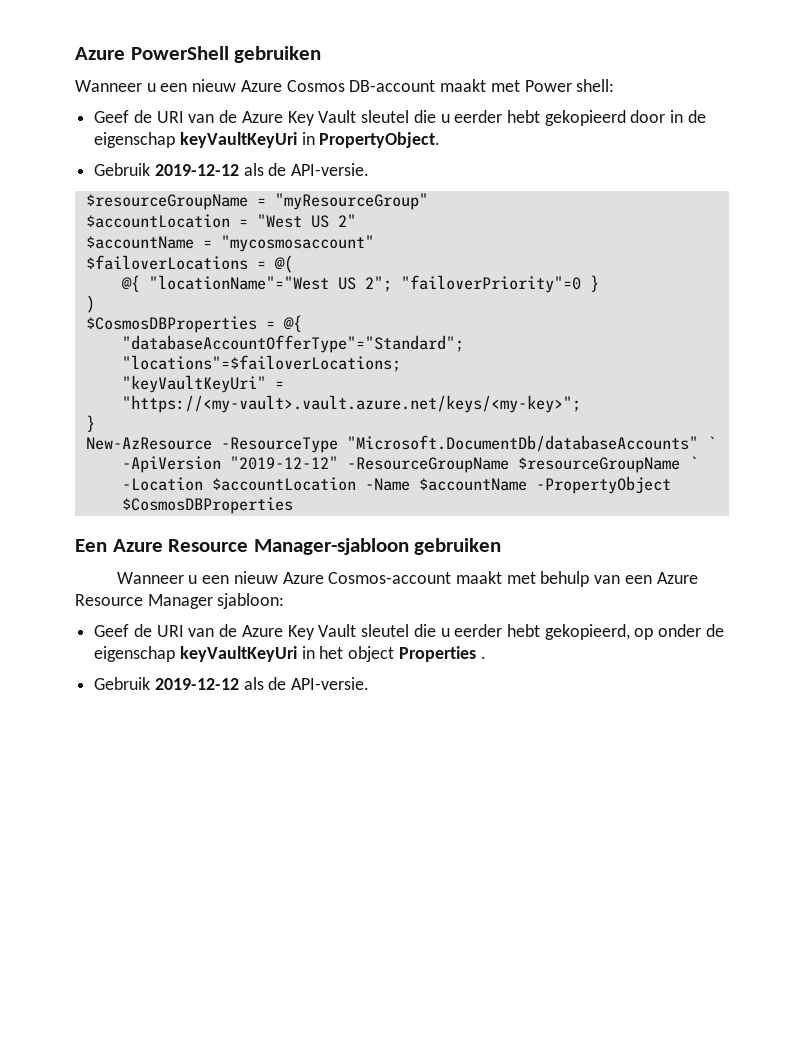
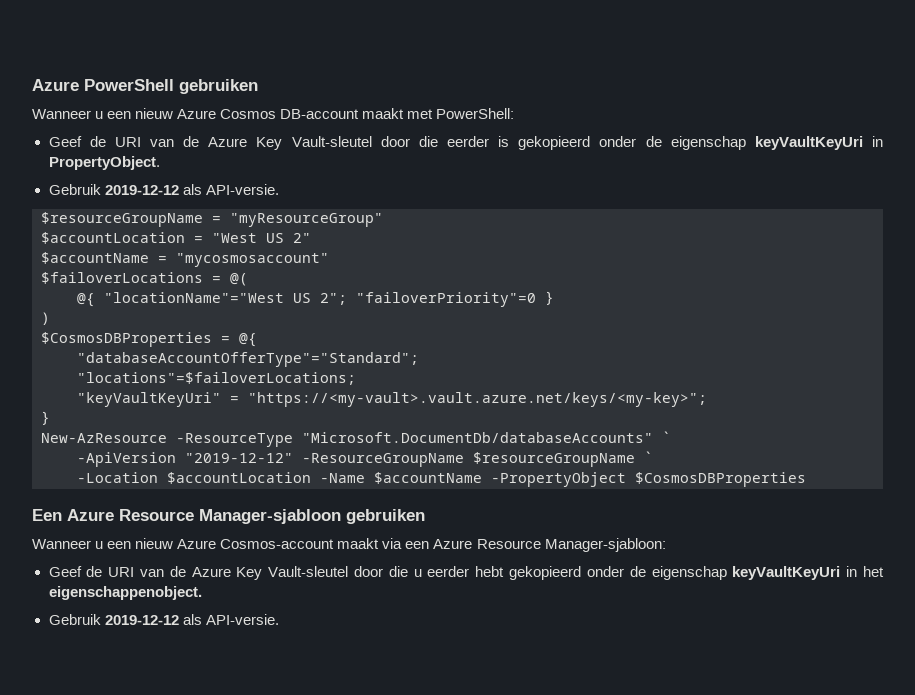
- Wanneer u een nieuw Azure Cosmos DB-account maakt met Power shell:
- Geef de URI van de Azure Key Vault sleutel die u eerder hebt gekopieerd door in de eigenschap keyVaultKeyUri in PropertyObject.
- Gebruik 2019-12-12 als de API-versie.
+ Wanneer u een nieuw Azure Cosmos DB-account maakt met PowerShell:
+ Geef de URI van de Azure Key Vault-sleutel door die eerder is gekopieerd onder de eigenschap keyVaultKeyUri in PropertyObject.
+ Gebruik 2019-12-12 als API-versie.
- Wanneer u een nieuw Azure Cosmos-account maakt met behulp van een Azure Resource Manager sjabloon:
- Geef de URI van de Azure Key Vault sleutel die u eerder hebt gekopieerd, op onder de eigenschap keyVaultKeyUri in het object Properties .
- Gebruik 2019-12-12 als de API-versie.
+ Wanneer u een nieuw Azure Cosmos-account maakt via een Azure Resource Manager-sjabloon:
+ Geef de URI van de Azure Key Vault-sleutel door die u eerder hebt gekopieerd onder de eigenschap keyVaultKeyUri in het eigenschappenobject.
+ Gebruik 2019-12-12 als API-versie.

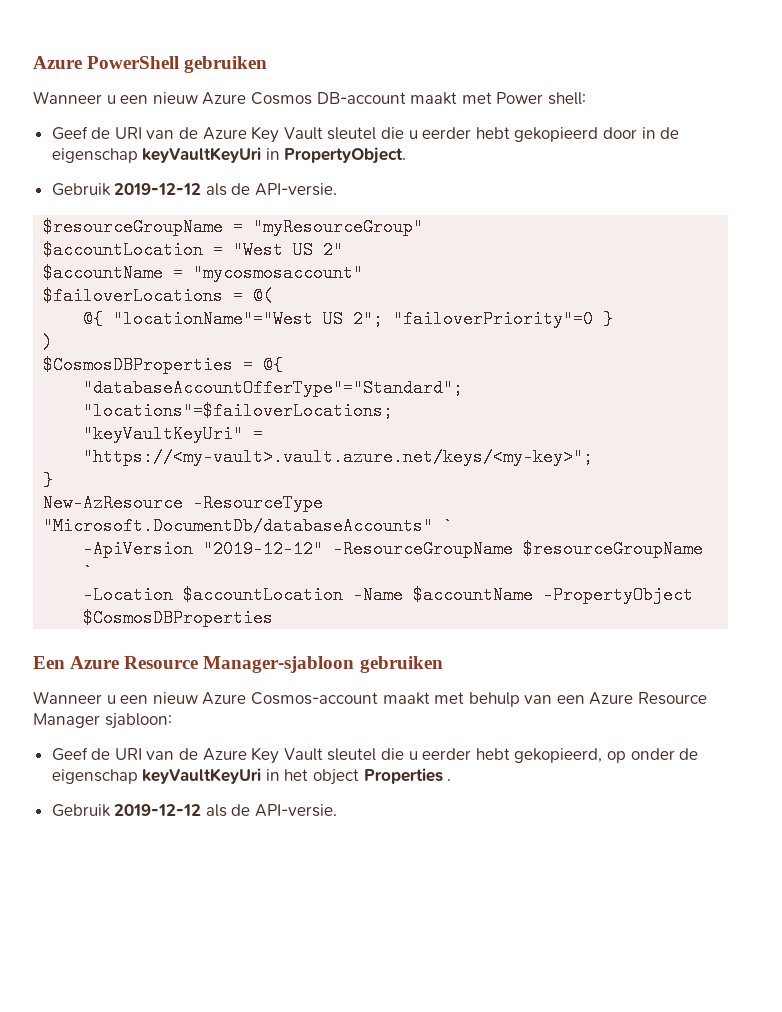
- Wanneer u een nieuw Azure Cosmos DB-account maakt met PowerShell:
- Geef de URI van de Azure Key Vault-sleutel door die eerder is gekopieerd onder de eigenschap keyVaultKeyUri in PropertyObject.
- Gebruik 2019-12-12 als API-versie.
+ Wanneer u een nieuw Azure Cosmos DB-account maakt met Power shell:
+ Geef de URI van de Azure Key Vault sleutel die u eerder hebt gekopieerd door in de eigenschap keyVaultKeyUri in PropertyObject.
+ Gebruik 2019-12-12 als de API-versie.
- Wanneer u een nieuw Azure Cosmos-account maakt via een Azure Resource Manager-sjabloon:
- Geef de URI van de Azure Key Vault-sleutel door die u eerder hebt gekopieerd onder de eigenschap keyVaultKeyUri in het eigenschappenobject.
- Gebruik 2019-12-12 als API-versie.
+ Wanneer u een nieuw Azure Cosmos-account maakt met behulp van een Azure Resource Manager sjabloon:
+ Geef de URI van de Azure Key Vault sleutel die u eerder hebt gekopieerd, op onder de eigenschap keyVaultKeyUri in het object Properties .
+ Gebruik 2019-12-12 als de API-versie.

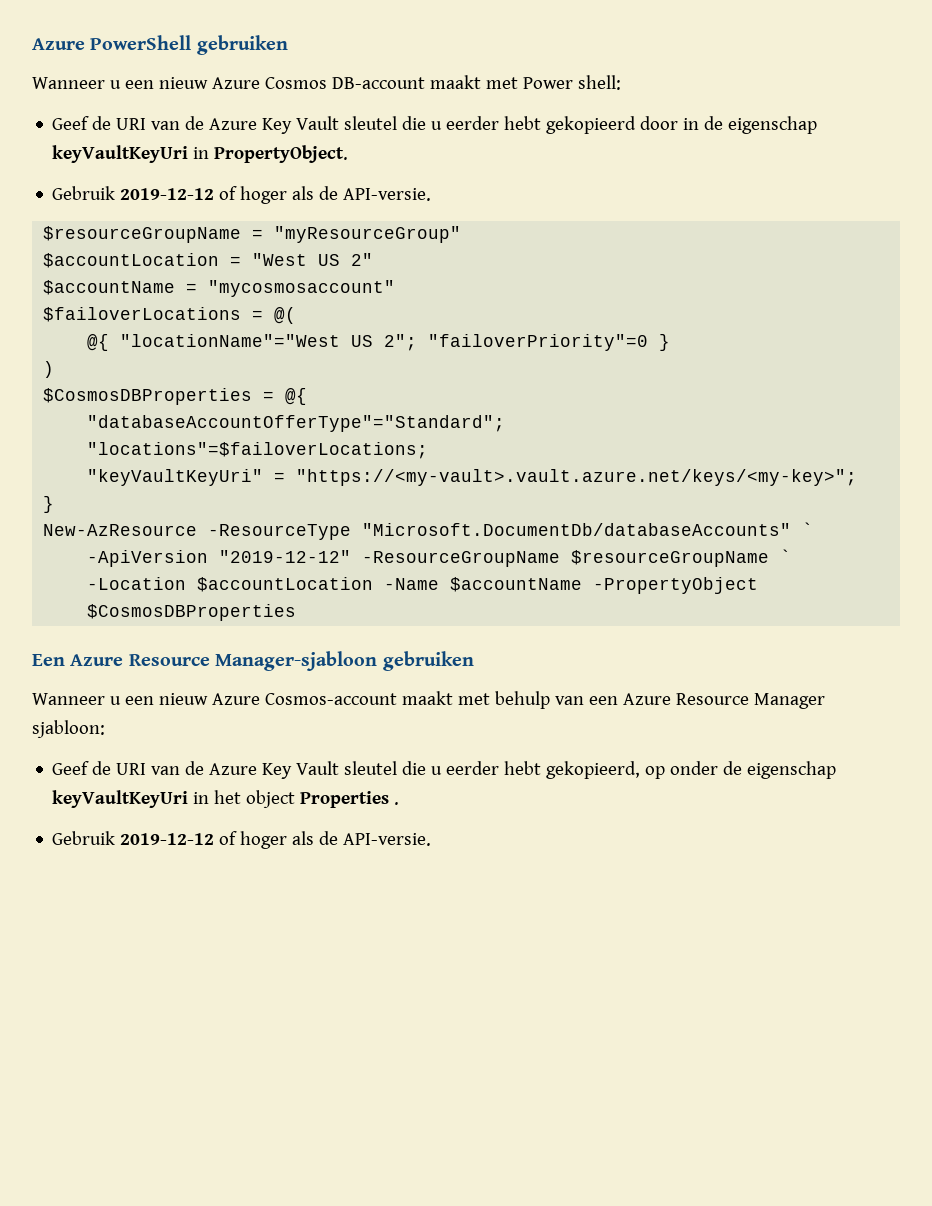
  Geef de URI van de Azure Key Vault sleutel die u eerder hebt gekopieerd door in de eigenschap keyVaultKeyUri in PropertyObject.
- Gebruik 2019-12-12 als de API-versie.
+ Gebruik 2019-12-12 of hoger als de API-versie.
  Geef de URI van de Azure Key Vault sleutel die u eerder hebt gekopieerd, op onder de eigenschap keyVaultKeyUri in het object Properties .
- Gebruik 2019-12-12 als de API-versie.
+ Gebruik 2019-12-12 of hoger als de API-versie.

